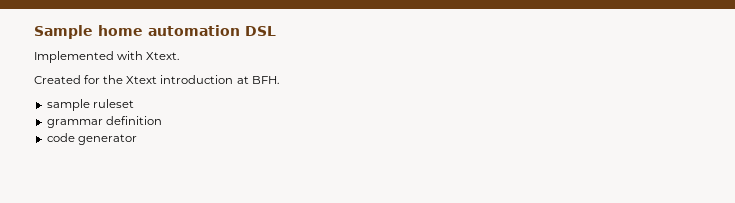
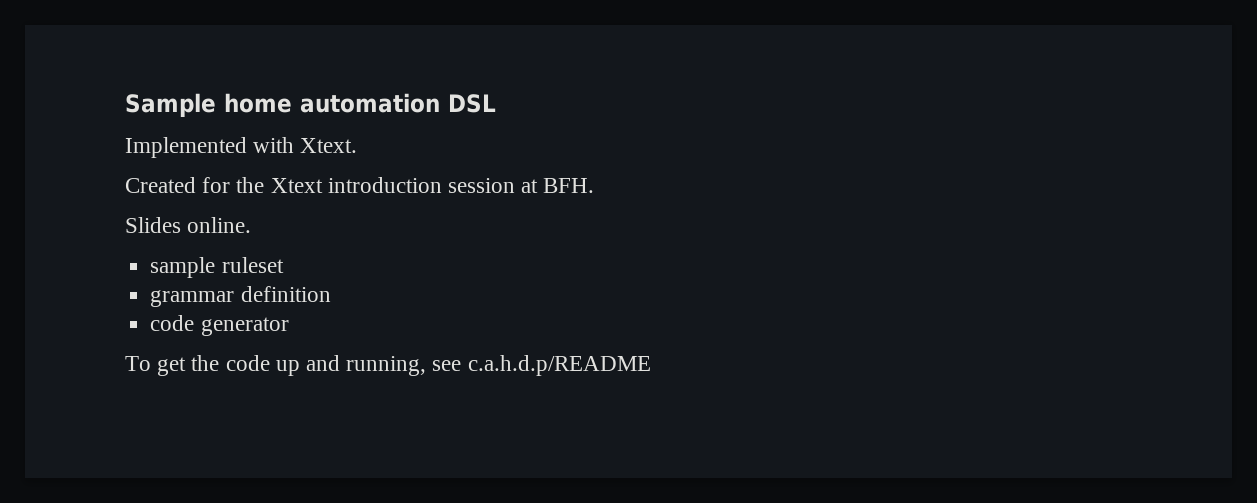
- Created for the Xtext introduction at BFH.
+ Created for the Xtext introduction session at BFH.
+ Slides online.
+ To get the code up and running, see c.a.h.d.p/README

